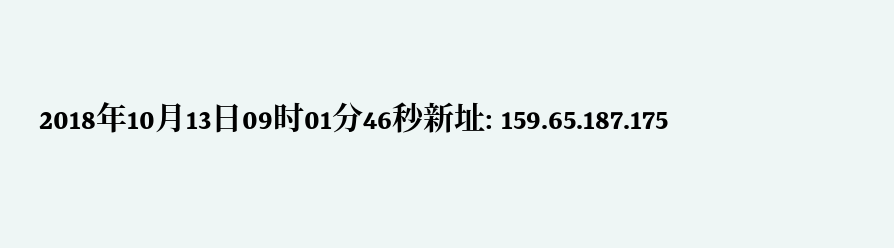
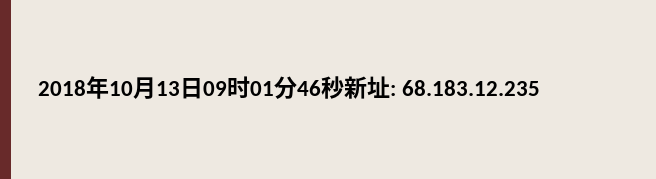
- 2018年10月13日09时01分46秒新址: 159.65.187.175
+ 2018年10月13日09时01分46秒新址: 68.183.12.235

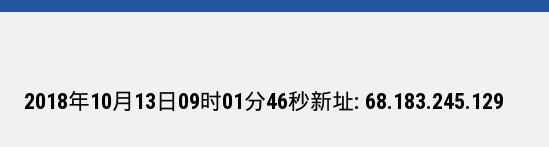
- 2018年10月13日09时01分46秒新址: 68.183.12.235
+ 2018年10月13日09时01分46秒新址: 68.183.245.129

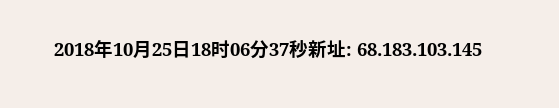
- 2018年10月13日09时01分46秒新址: 68.183.245.129
+ 2018年10月25日18时06分37秒新址: 68.183.103.145

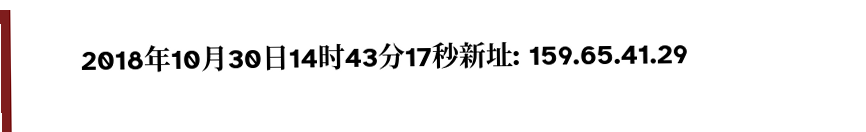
- 2018年10月25日18时06分37秒新址: 68.183.103.145
+ 2018年10月30日14时43分17秒新址: 159.65.41.29

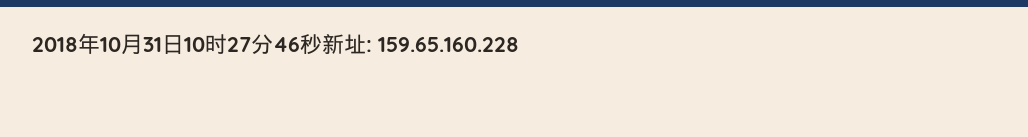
- 2018年10月30日14时43分17秒新址: 159.65.41.29
+ 2018年10月31日10时27分46秒新址: 159.65.160.228

